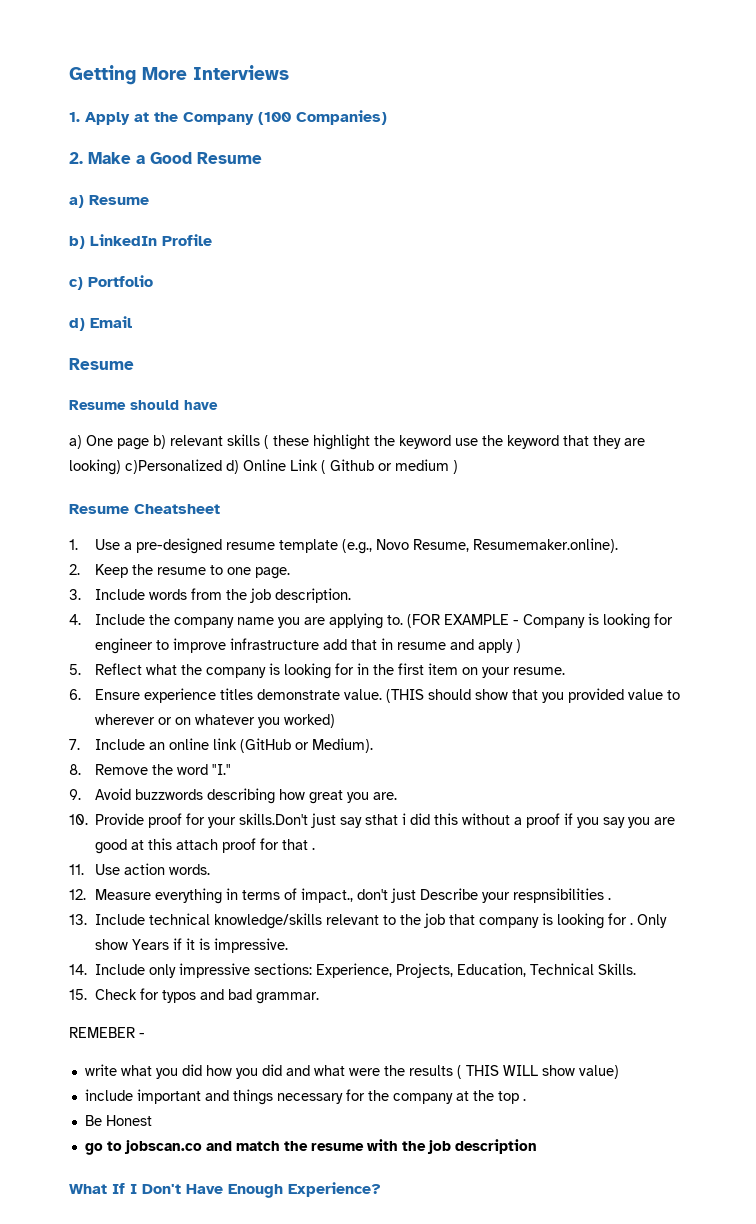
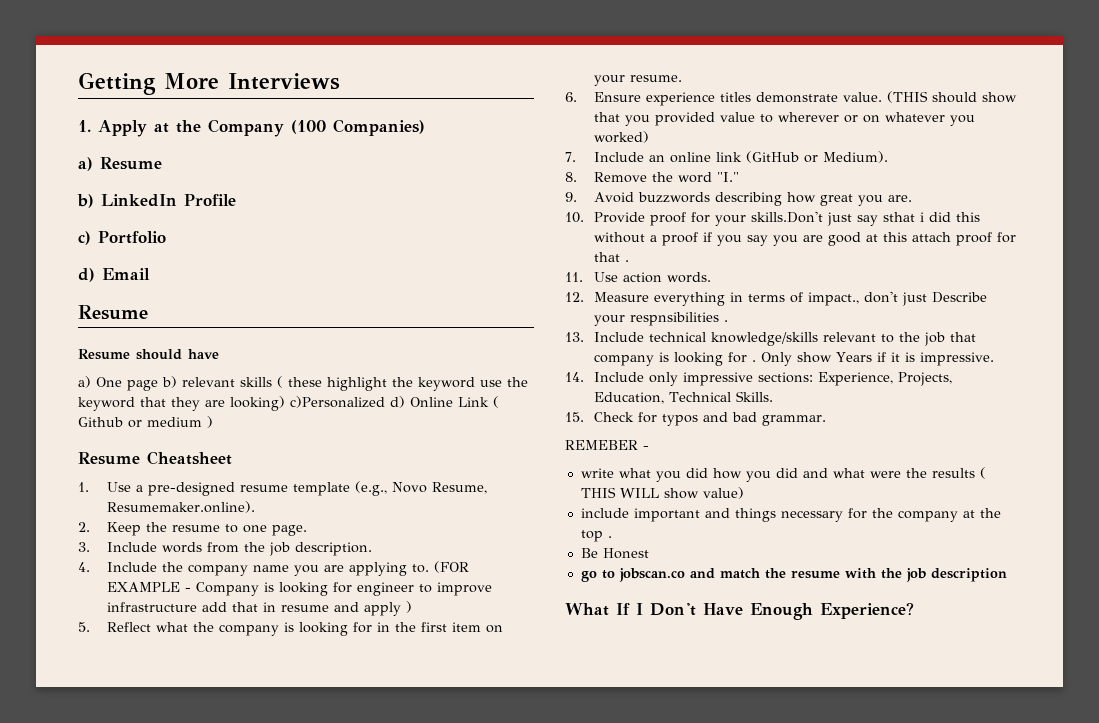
- 2. Make a Good Resume

